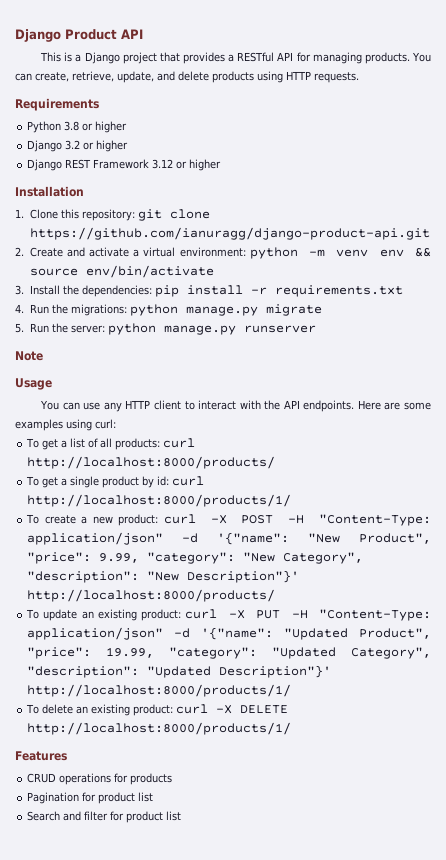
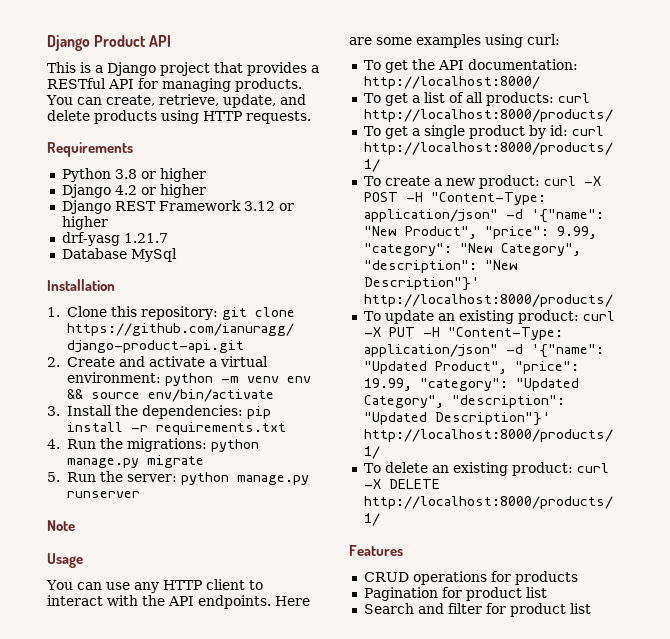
- Django 3.2 or higher
+ Django 4.2 or higher
+ drf-yasg 1.21.7
+ Database MySql
+ To get the API documentation: http://localhost:8000/

